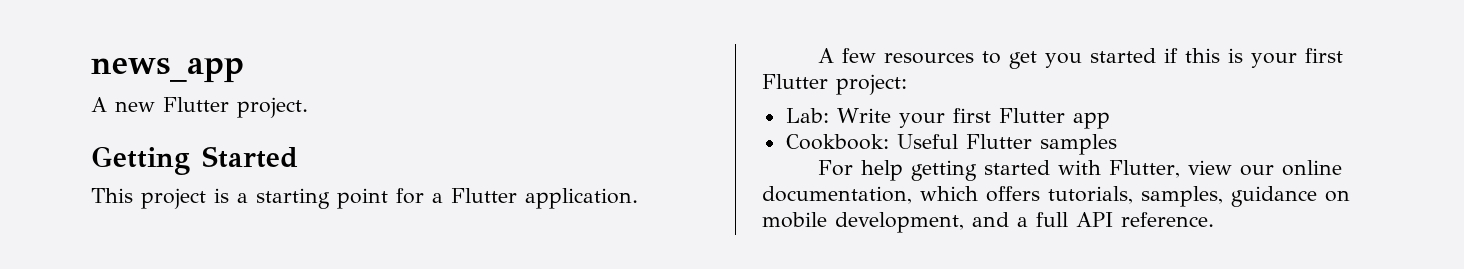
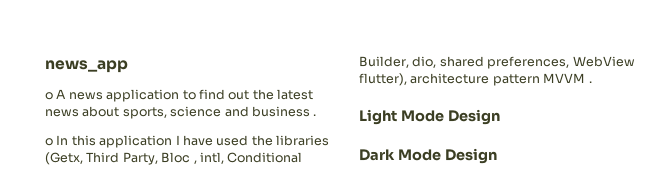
- A new Flutter project.
- Getting Started
- This project is a starting point for a Flutter application.
- A few resources to get you started if this is your first Flutter project:
- Lab: Write your first Flutter app
- Cookbook: Useful Flutter samples
- For help getting started with Flutter, view our online documentation, which offers tutorials, samples, guidance on mobile development, and a full API reference.
+ o A news application to find out the latest news about sports, science and business .
+ o In this application I have used the libraries (Getx, Third Party, Bloc , intl, Conditional Builder, dio, shared preferences, WebView flutter), architecture pattern MVVM .
+ Light Mode Design
+ Dark Mode Design

